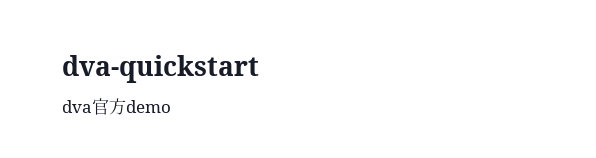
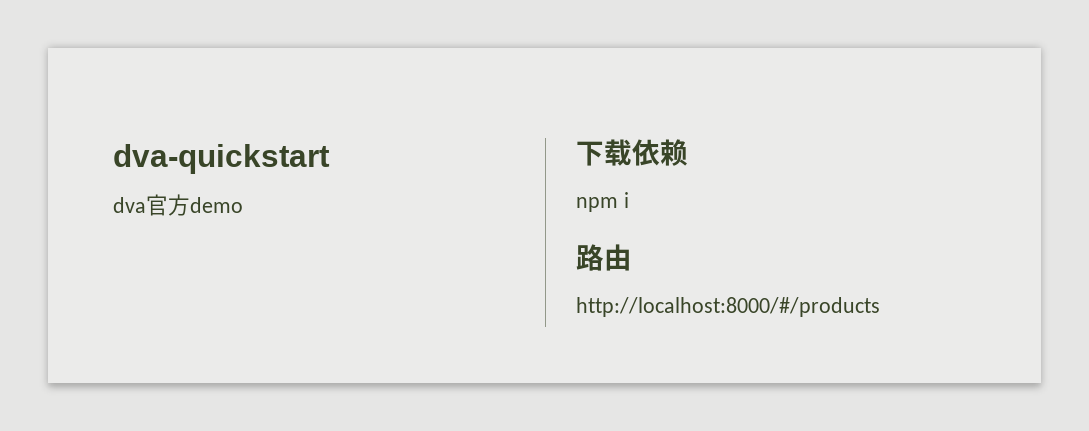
+ 下载依赖
+ npm i
+ 路由
+ http://localhost:8000/#/products

